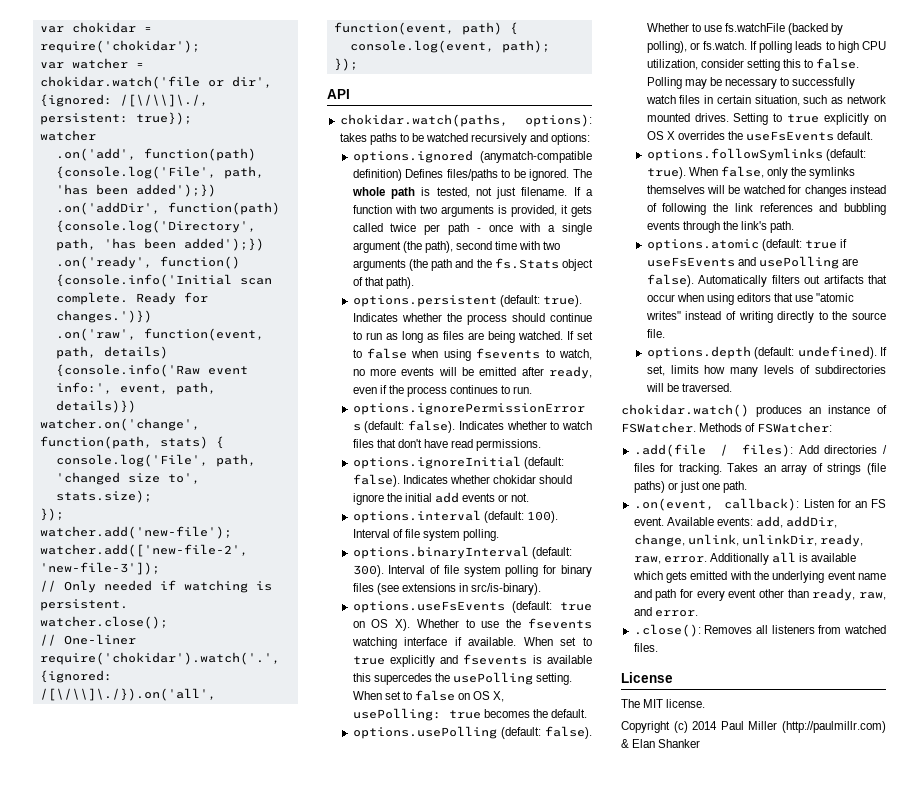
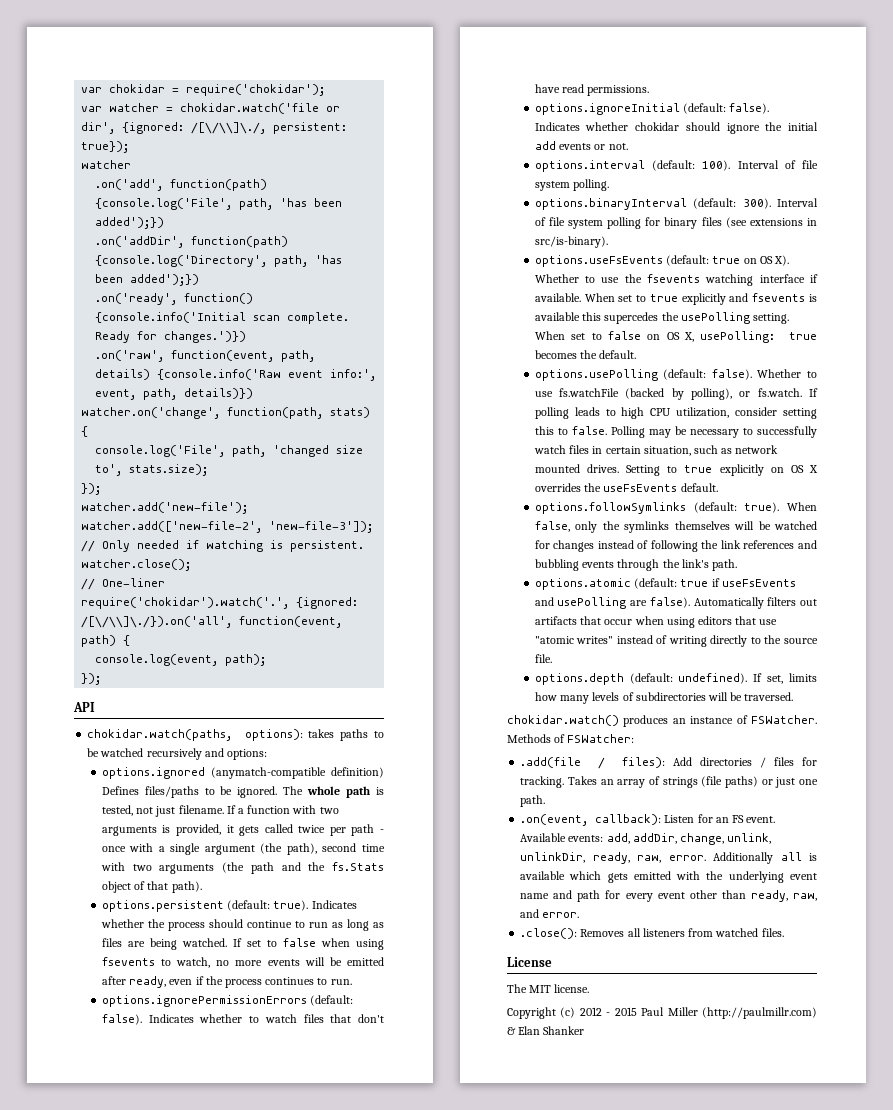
- Copyright (c) 2014 Paul Miller (http://paulmillr.com) & Elan Shanker
+ Copyright (c) 2012 - 2015 Paul Miller (http://paulmillr.com) & Elan Shanker

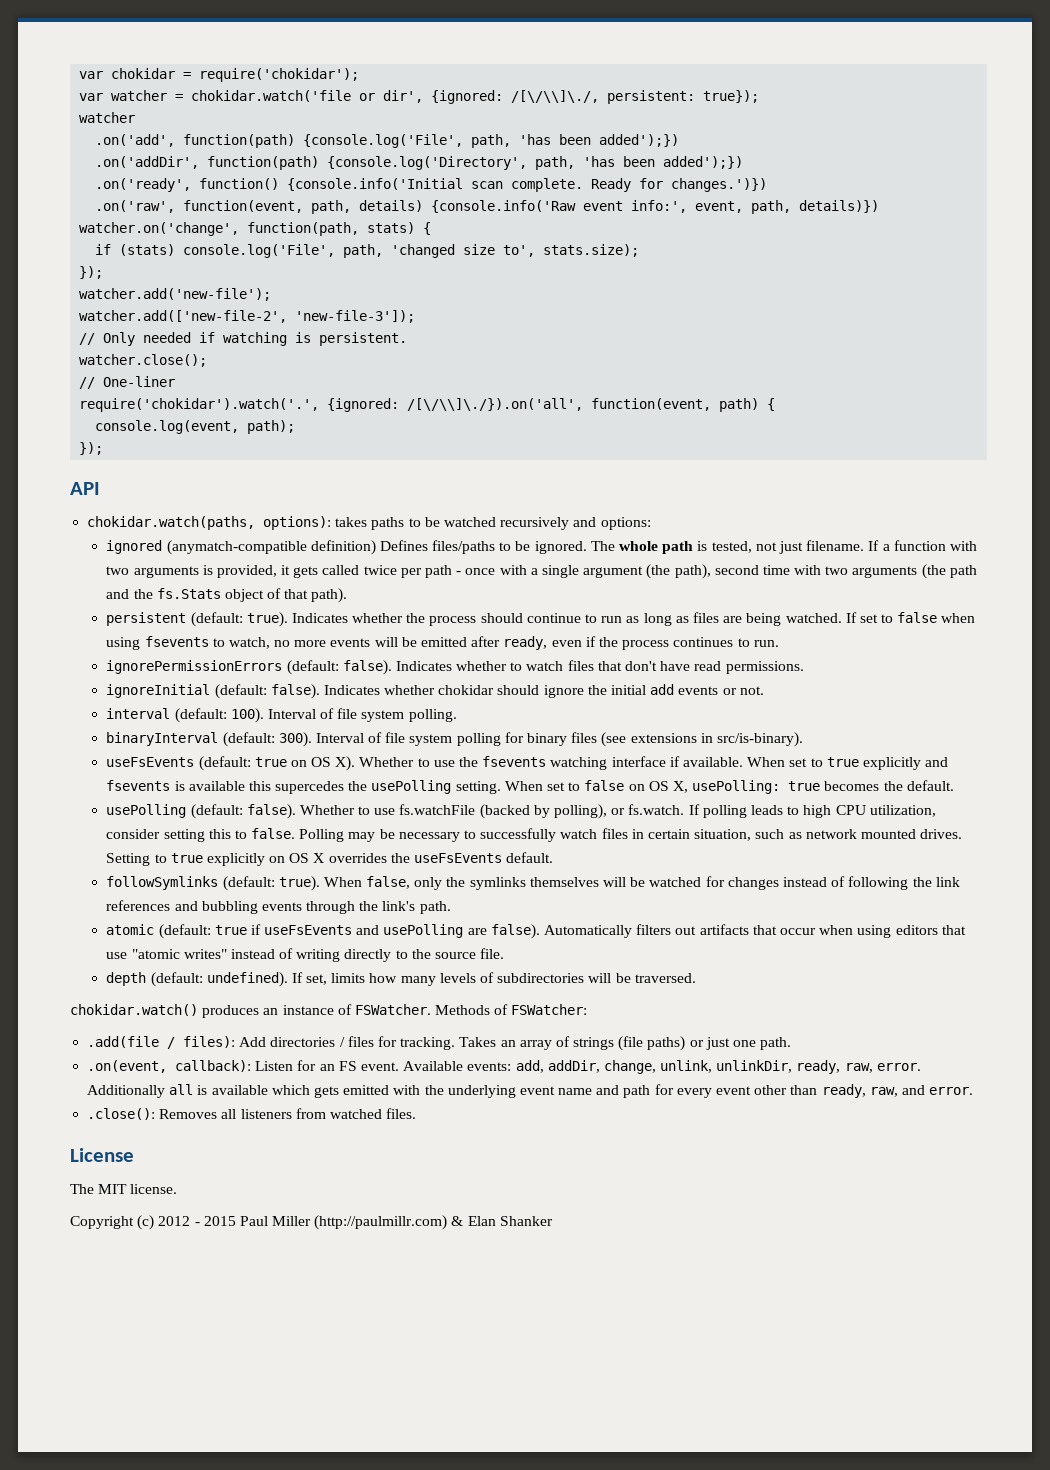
- console.log('File', path, 'changed size to', stats.size);
+ if (stats) console.log('File', path, 'changed size to', stats.size);
- options.ignored (anymatch-compatible definition) Defines files/paths to be ignored.
+ ignored (anymatch-compatible definition) Defines files/paths to be ignored.
- options.persistent (default: true).
+ persistent (default: true).
- options.ignorePermissionErrors (default: false).
+ ignorePermissionErrors (default: false).
- options.ignoreInitial (default: false).
+ ignoreInitial (default: false).
- options.interval (default: 100).
+ interval (default: 100).
- options.binaryInterval (default: 300).
+ binaryInterval (default: 300).
- options.useFsEvents (default: true on OS X). Whether to use the fsevents watching interface if available.
+ useFsEvents (default: true on OS X). Whether to use the fsevents watching interface if available.
- options.usePolling (default: false).
+ usePolling (default: false).
- options.followSymlinks (default: true).
+ followSymlinks (default: true).
- options.atomic (default: true if useFsEvents and usePolling are false).
+ atomic (default: true if useFsEvents and usePolling are false).
- options.depth (default: undefined).
+ depth (default: undefined).

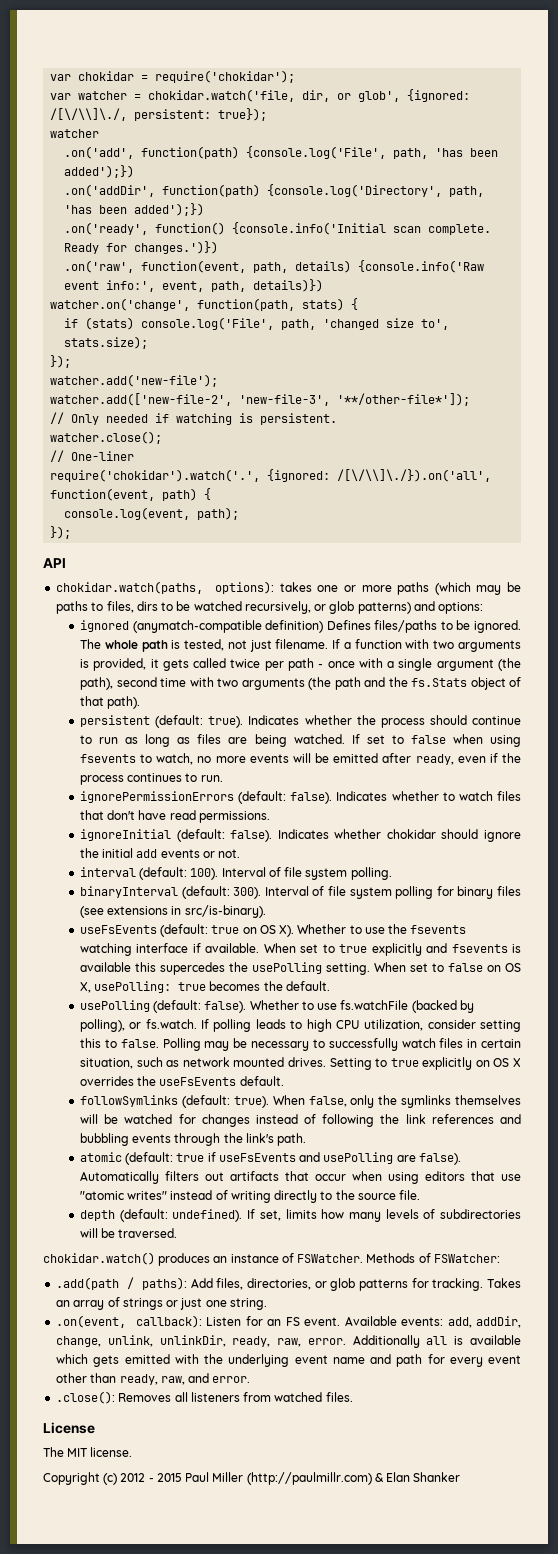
- var watcher = chokidar.watch('file or dir', {ignored: /[\/\\]\./, persistent: true});
+ var watcher = chokidar.watch('file, dir, or glob', {ignored: /[\/\\]\./, persistent: true});
- watcher.add(['new-file-2', 'new-file-3']);
+ watcher.add(['new-file-2', 'new-file-3', '**/other-file*']);
- chokidar.watch(paths, options): takes paths to be watched recursively and options:
+ chokidar.watch(paths, options): takes one or more paths (which may be paths to files, dirs to be watched recursively, or glob patterns) and options:
- .add(file / files): Add directories / files for tracking.
+ .add(path / paths): Add files, directories, or glob patterns for tracking.
- Takes an array of strings (file paths) or just one path.
+ Takes an array of strings or just one string.

